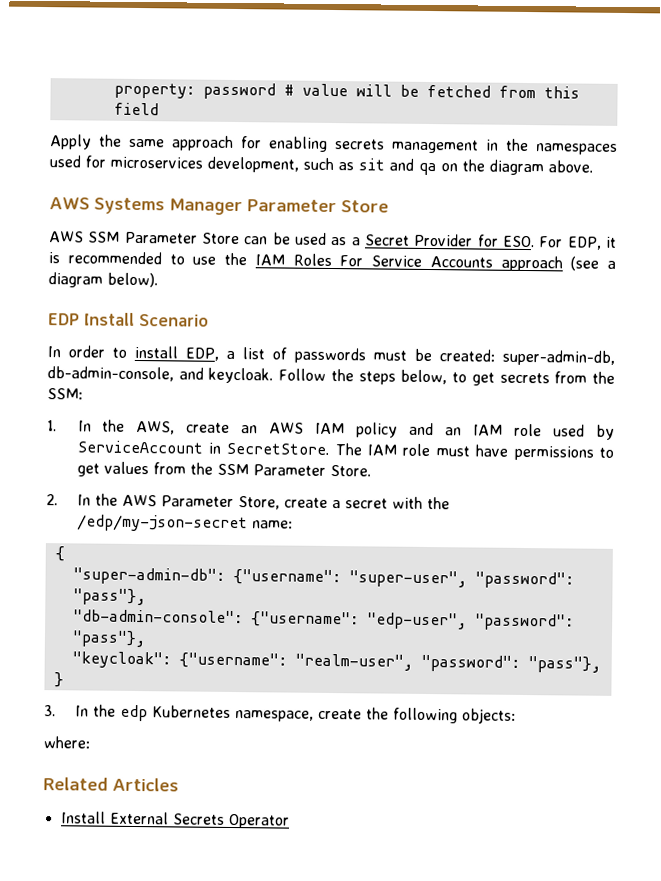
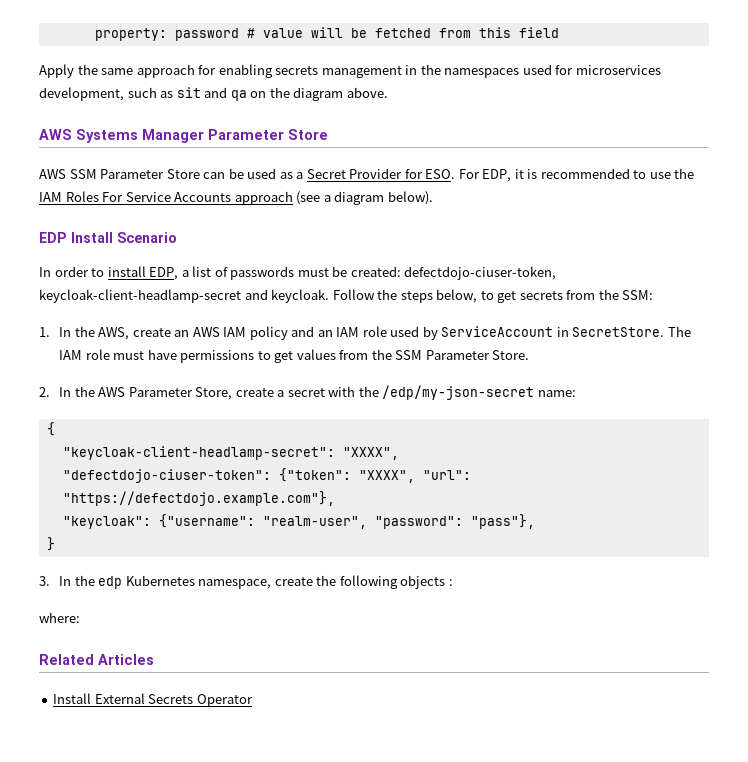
- In order to install EDP, a list of passwords must be created: super-admin-db, db-admin-console, and keycloak.
+ In order to install EDP, a list of passwords must be created: defectdojo-ciuser-token, keycloak-client-headlamp-secret and keycloak.
- "super-admin-db": {"username": "super-user", "password": "pass"},
- "db-admin-console": {"username": "edp-user", "password": "pass"},
+ "keycloak-client-headlamp-secret": "XXXX",
+ "defectdojo-ciuser-token": {"token": "XXXX", "url": "https://defectdojo.example.com"},
- 3. In the edp Kubernetes namespace, create the following objects:
+ 3. In the edp Kubernetes namespace, create the following objects :

